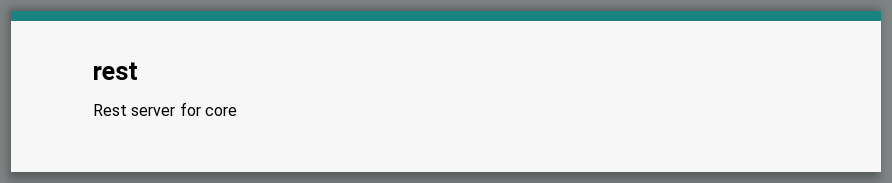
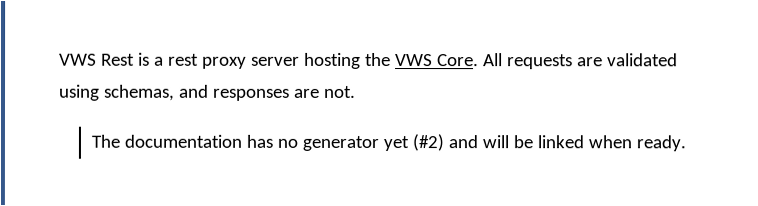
- rest
- Rest server for core
+ VWS Rest is a rest proxy server hosting the VWS Core. All requests are validated using schemas, and responses are not.
+ The documentation has no generator yet (#2) and will be linked when ready.

